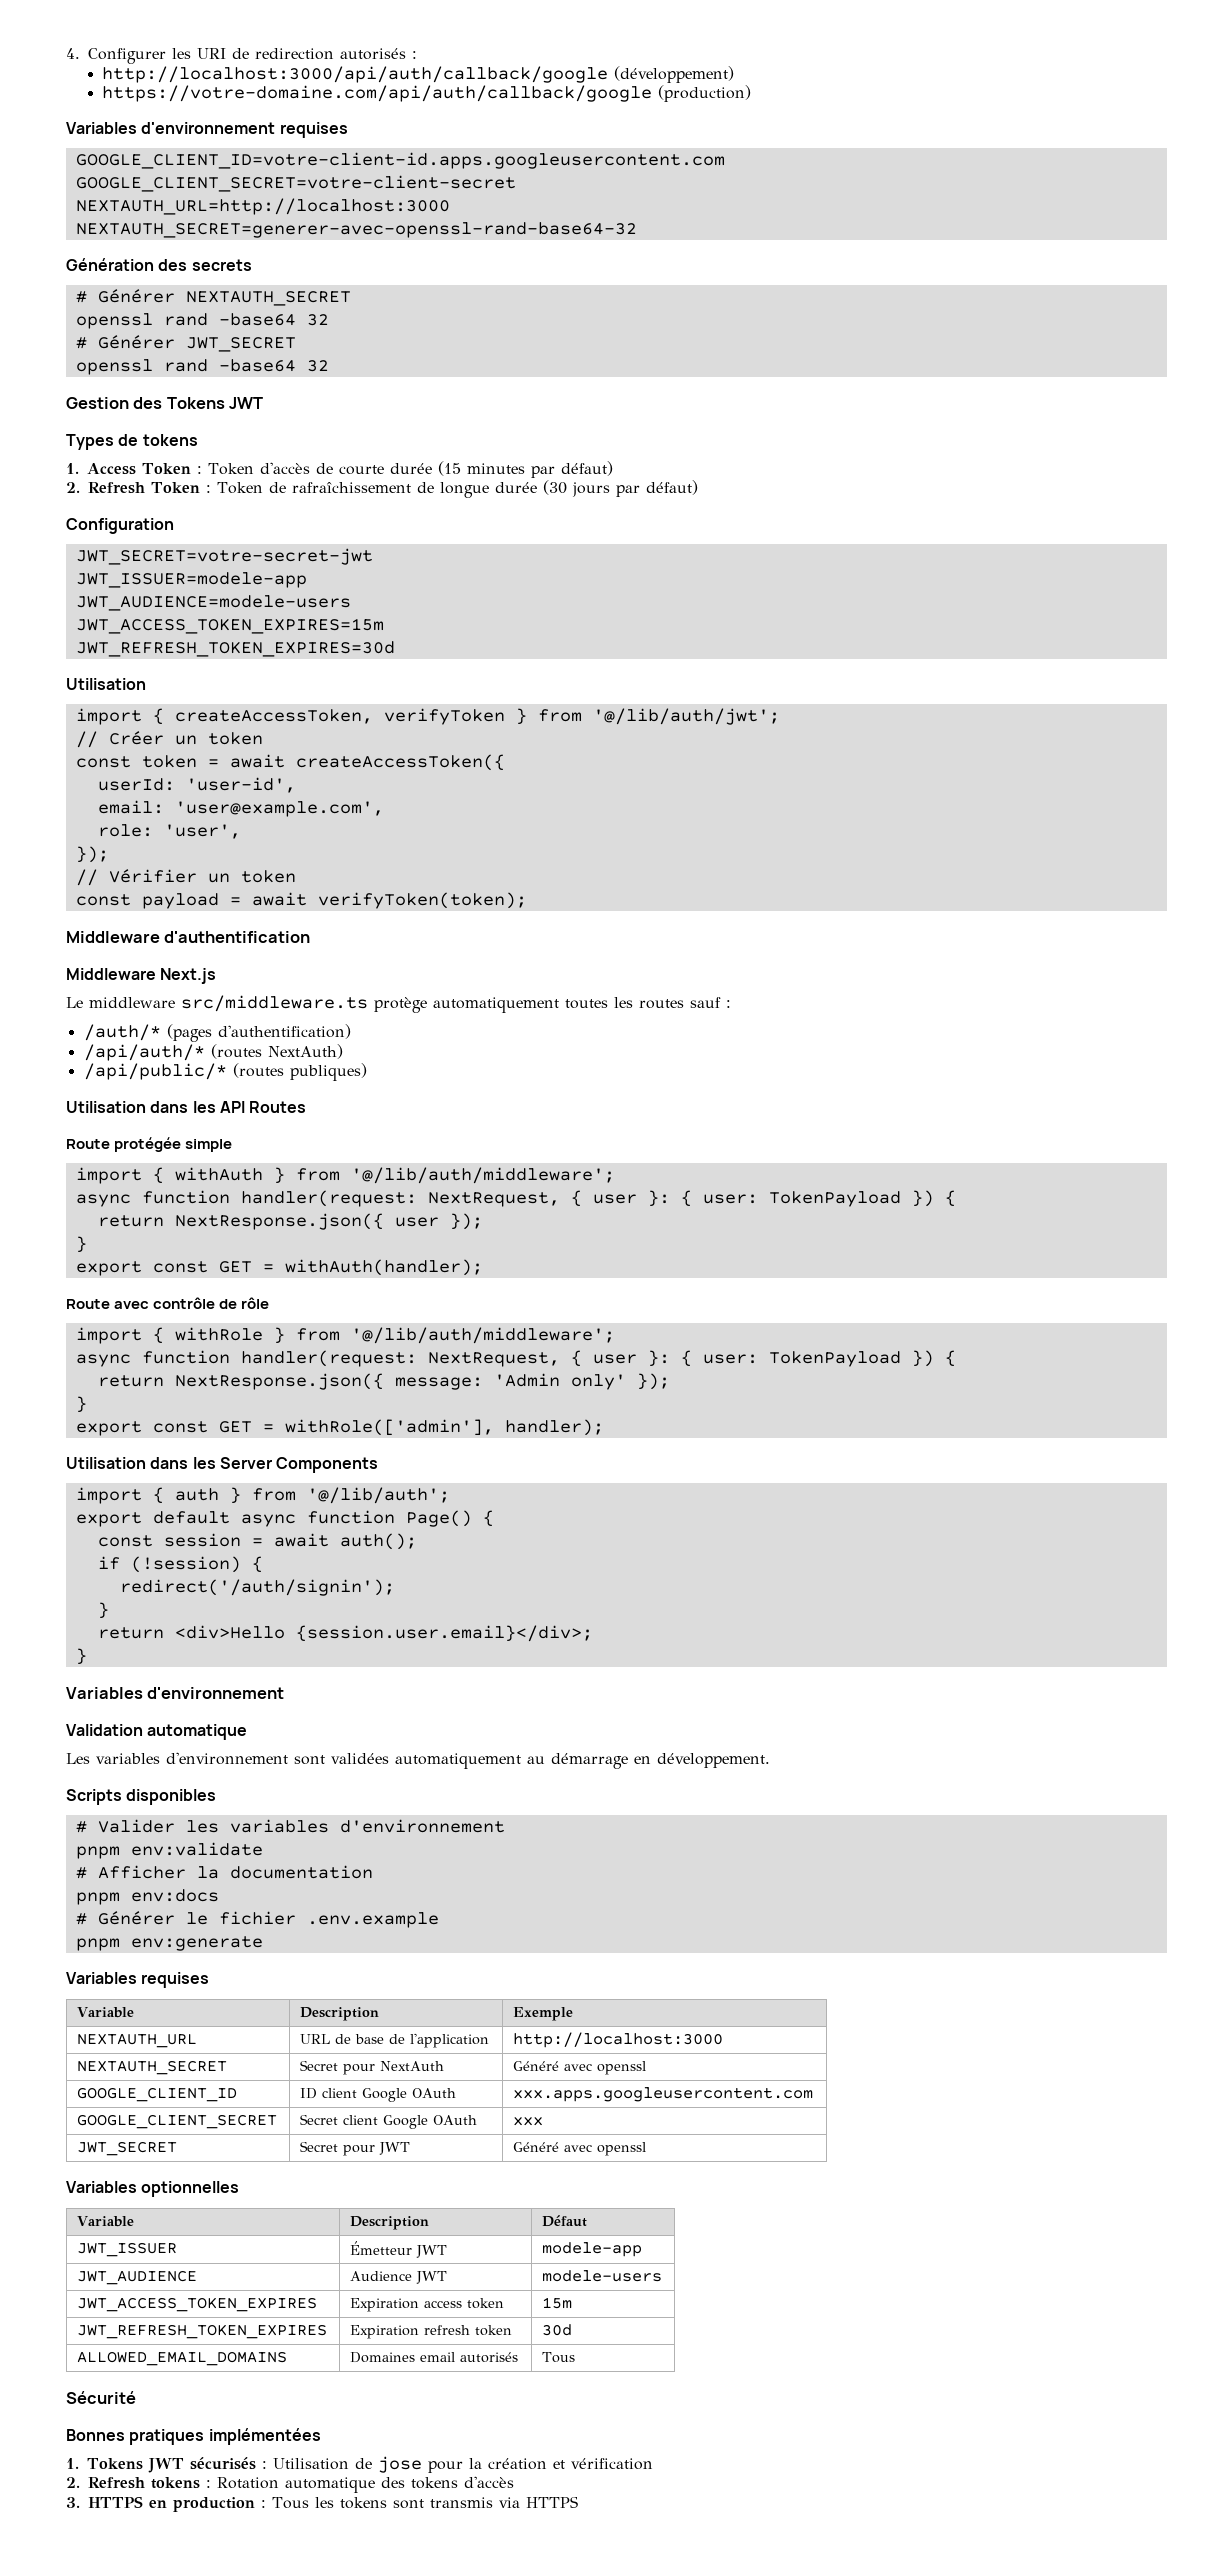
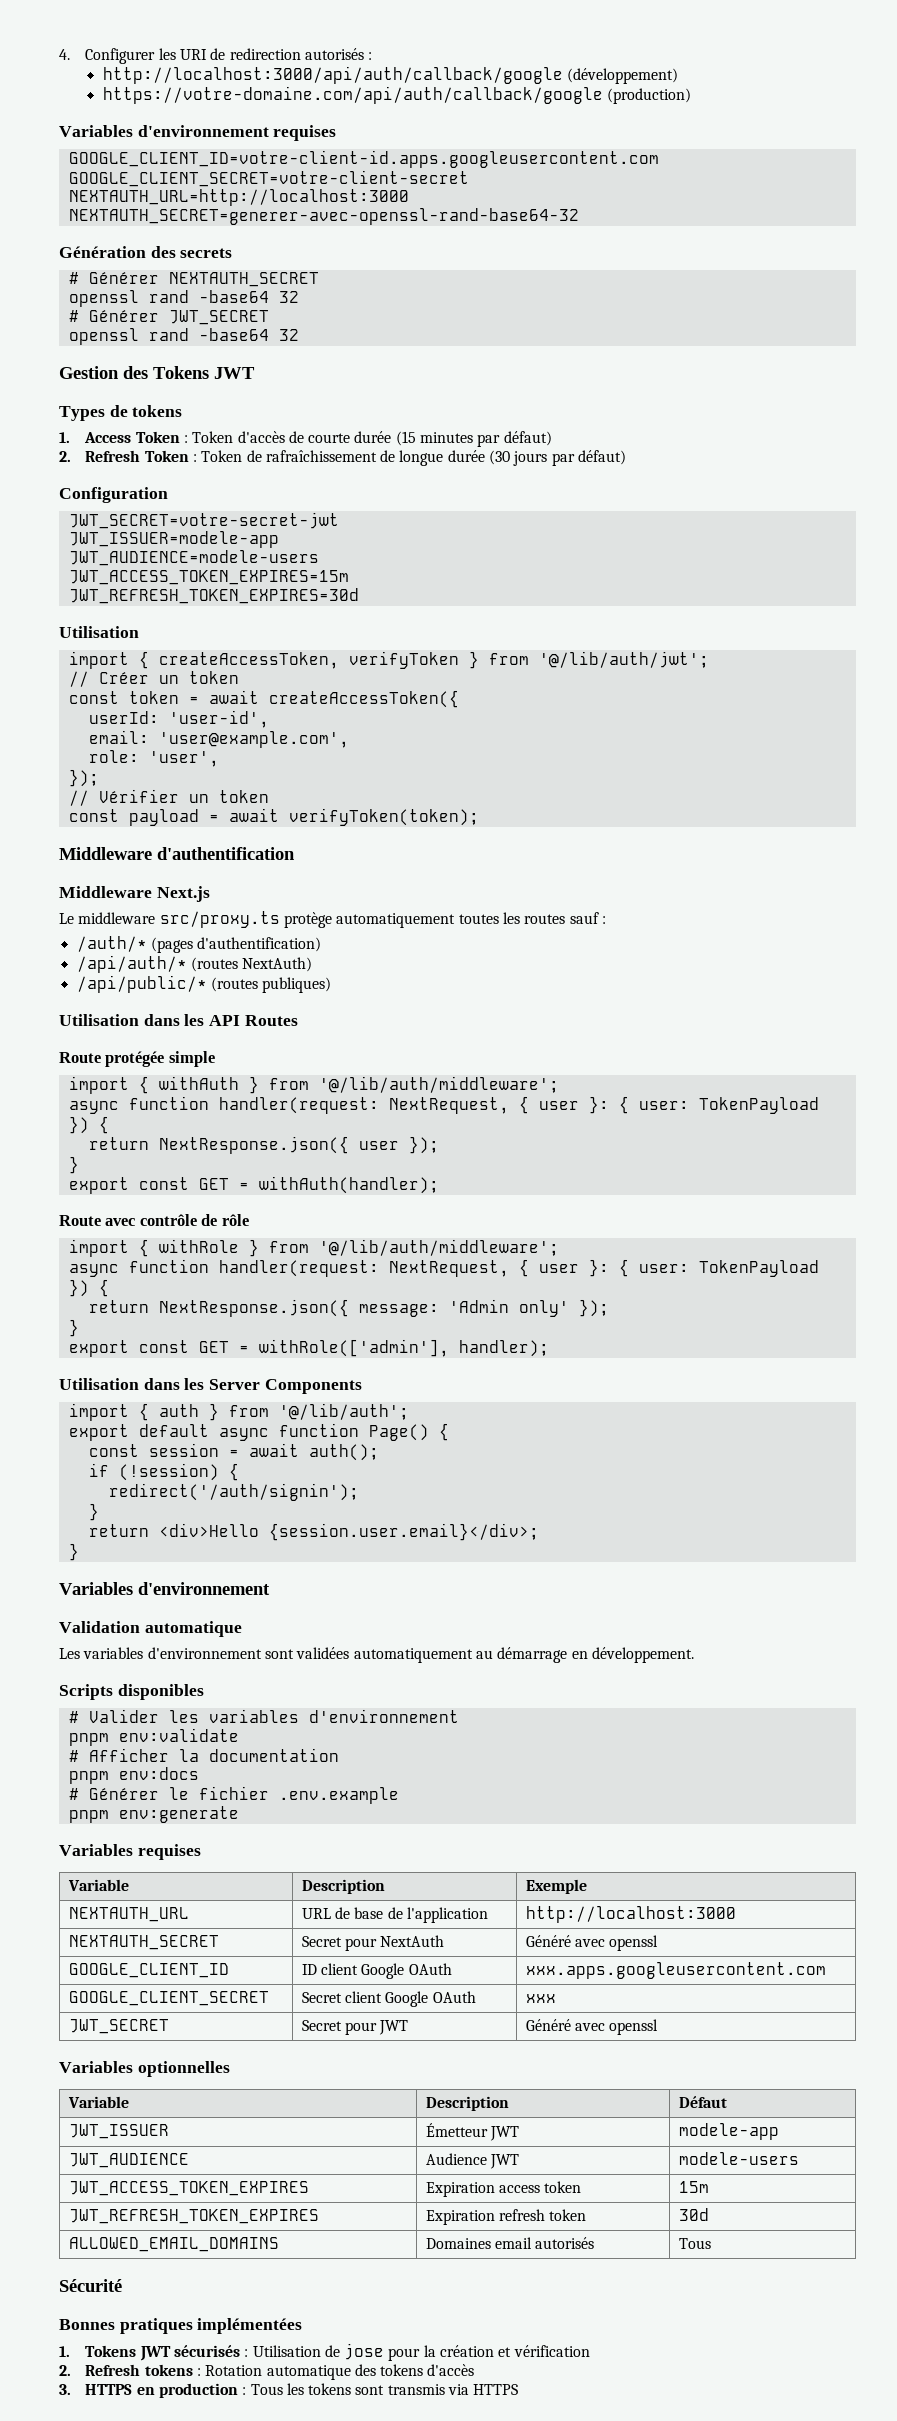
- Le middleware src/middleware.ts protège automatiquement toutes les routes sauf :
+ Le middleware src/proxy.ts protège automatiquement toutes les routes sauf :

